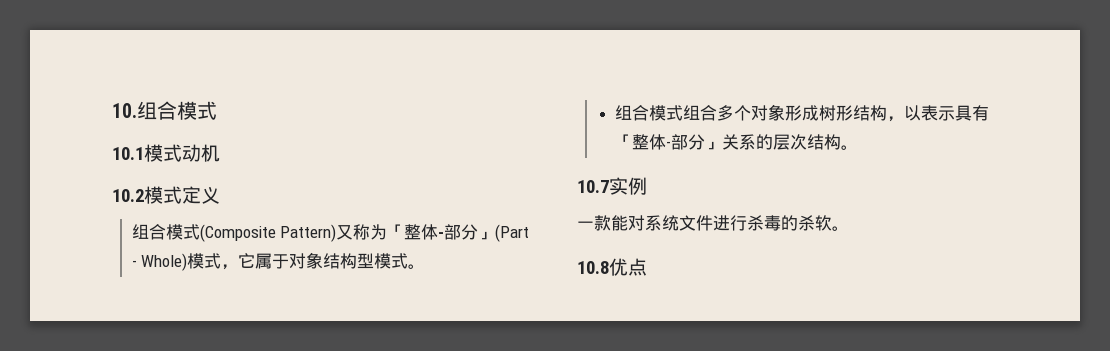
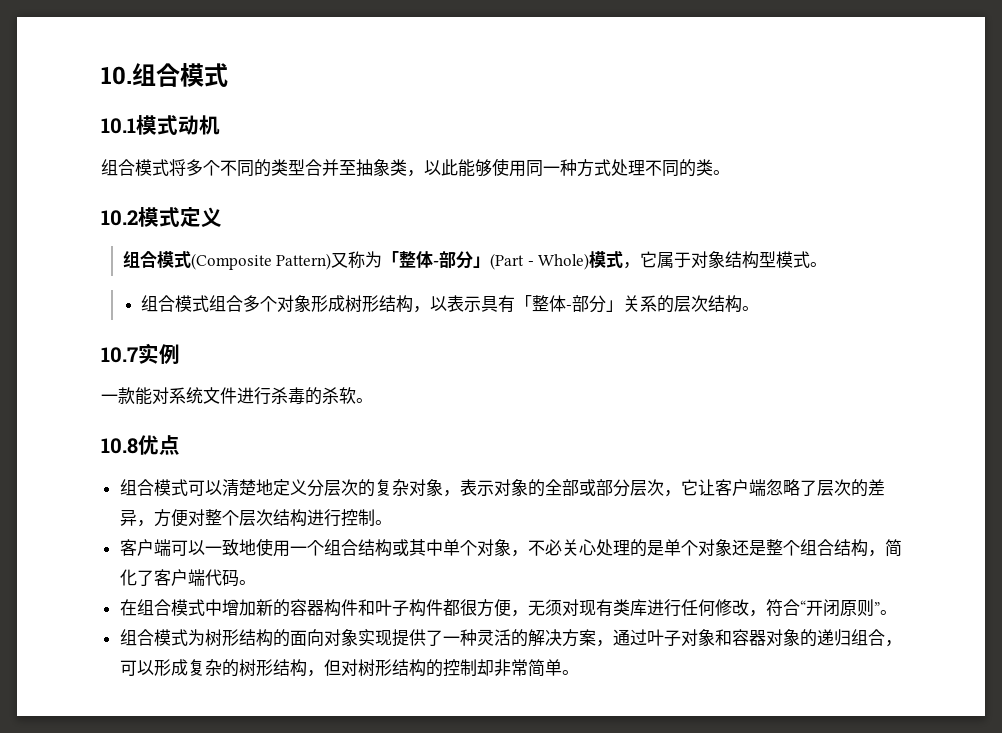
+ 组合模式将多个不同的类型合并至抽象类，以此能够使用同一种方式处理不同的类。
+ 组合模式可以清楚地定义分层次的复杂对象，表示对象的全部或部分层次，它让客户端忽略了层次的差异，方便对整个层次结构进行控制。
+ 客户端可以一致地使用一个组合结构或其中单个对象，不必关心处理的是单个对象还是整个组合结构，简化了客户端代码。
+ 在组合模式中增加新的容器构件和叶子构件都很方便，无须对现有类库进行任何修改，符合“开闭原则”。
+ 组合模式为树形结构的面向对象实现提供了一种灵活的解决方案，通过叶子对象和容器对象的递归组合，可以形成复杂的树形结构，但对树形结构的控制却非常简单。

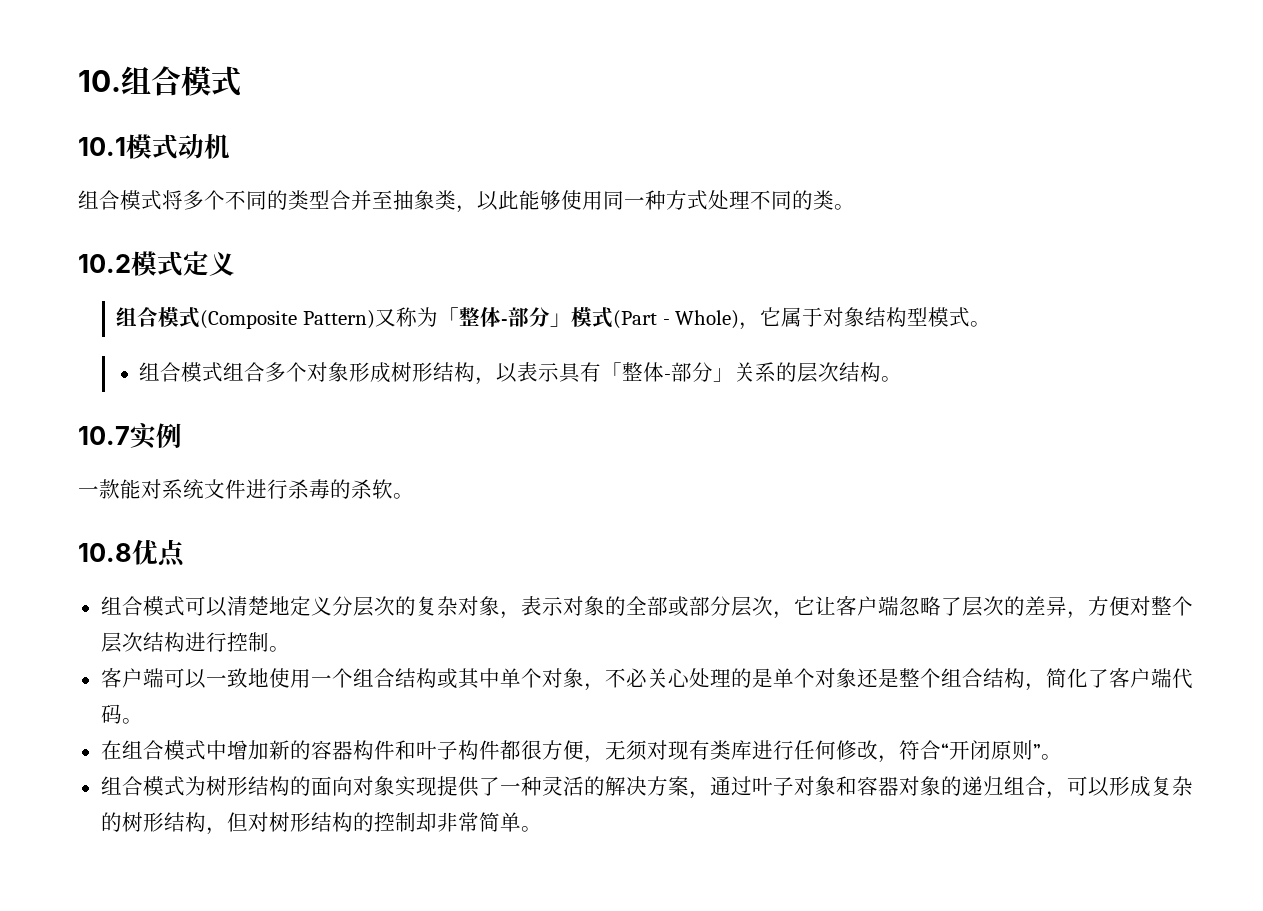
- 组合模式(Composite Pattern)又称为「整体-部分」(Part - Whole)模式，它属于对象结构型模式。
+ 组合模式(Composite Pattern)又称为「整体-部分」模式(Part - Whole)，它属于对象结构型模式。

